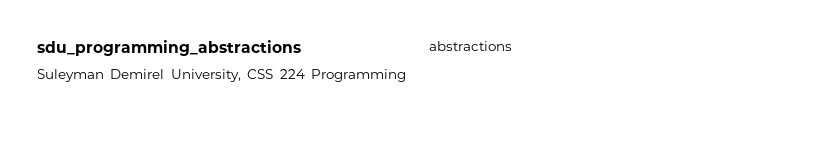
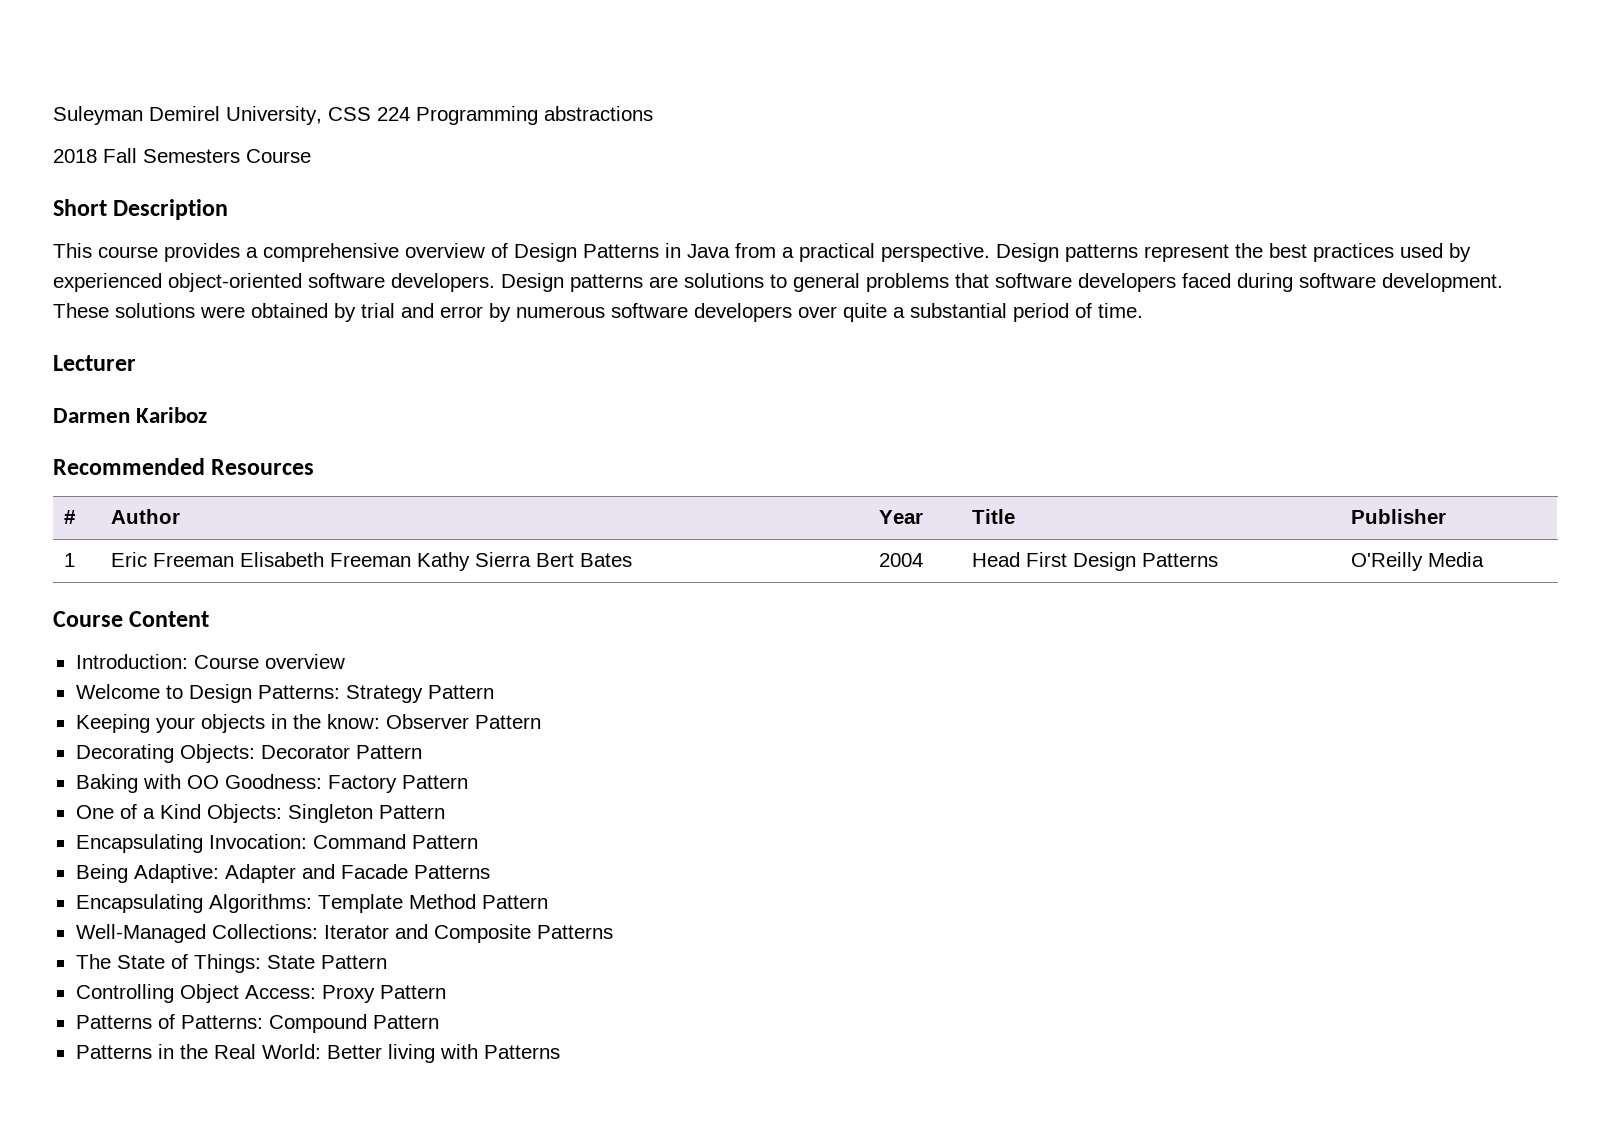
- sdu_programming_abstractions
+ 2018 Fall Semesters Course
+ Short Description
+ This course provides a comprehensive overview of Design Patterns in Java from a practical perspective. Design patterns represent the best practices used by experienced object-oriented software developers. Design patterns are solutions to general problems that software developers faced during software development. These solutions were obtained by trial and error by numerous software developers over quite a substantial period of time.
+ Lecturer
+ Darmen Kariboz
+ Recommended Resources
+ # | Author | Year | Title | Publisher
+ 1 | Eric Freeman Elisabeth Freeman Kathy Sierra Bert Bates | 2004 | Head First Design Patterns | O'Reilly Media
+ Course Content
+ Introduction: Course overview
+ Welcome to Design Patterns: Strategy Pattern
+ Keeping your objects in the know: Observer Pattern
+ Decorating Objects: Decorator Pattern
+ Baking with OO Goodness: Factory Pattern
+ One of a Kind Objects: Singleton Pattern
+ Encapsulating Invocation: Command Pattern
+ Being Adaptive: Adapter and Facade Patterns
+ Encapsulating Algorithms: Template Method Pattern
+ Well-Managed Collections: Iterator and Composite Patterns
+ The State of Things: State Pattern
+ Controlling Object Access: Proxy Pattern
+ Patterns of Patterns: Compound Pattern
+ Patterns in the Real World: Better living with Patterns

